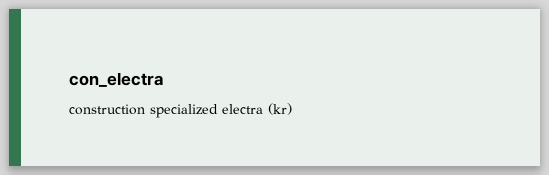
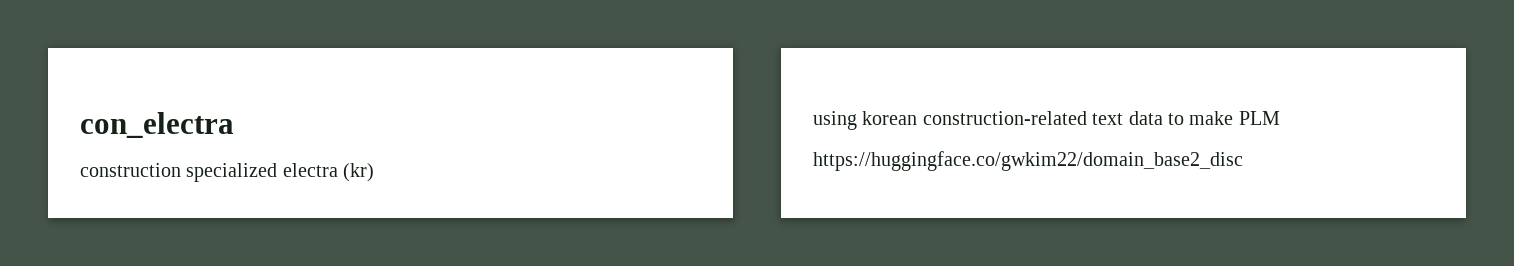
+ using korean construction-related text data to make PLM
+ https://huggingface.co/gwkim22/domain_base2_disc

